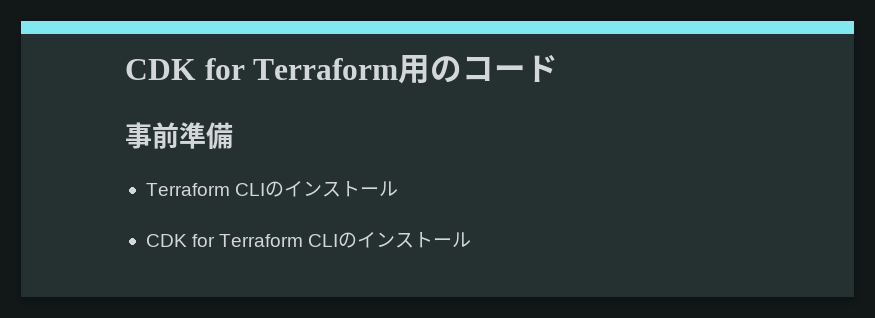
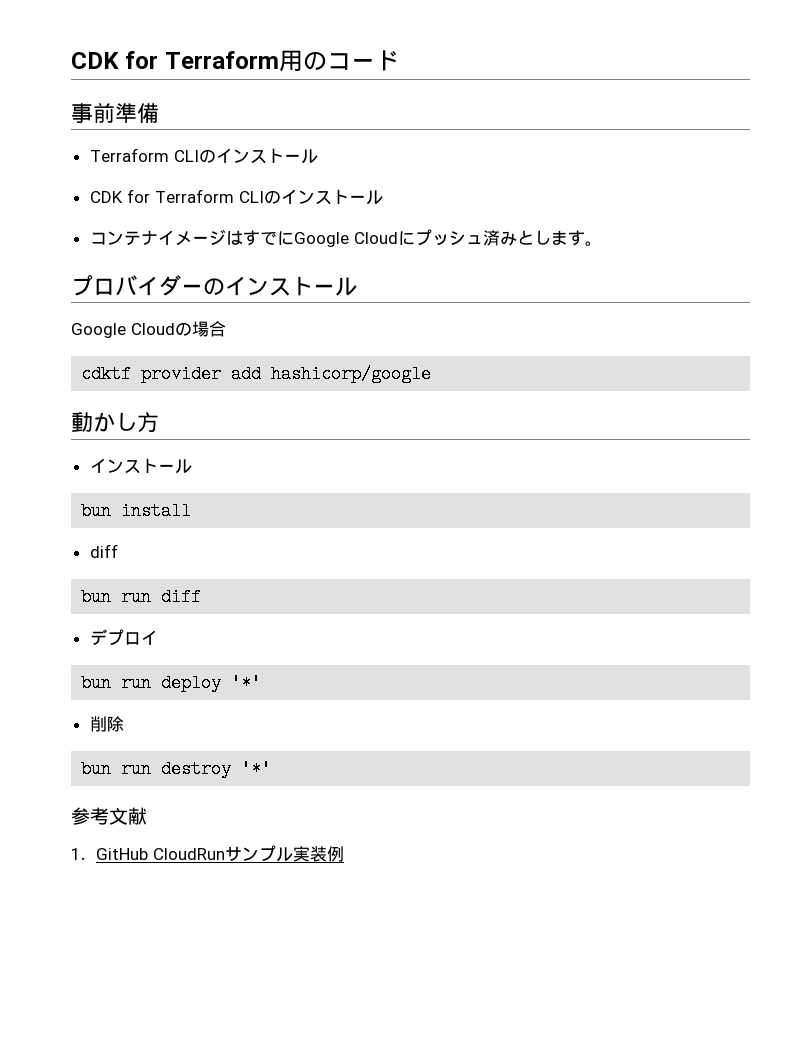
+ コンテナイメージはすでにGoogle Cloudにプッシュ済みとします。
+ プロバイダーのインストール
+ Google Cloudの場合
+ cdktf provider add hashicorp/google
+ 動かし方
+ インストール
+ bun install
+ diff
+ bun run diff
+ デプロイ
+ bun run deploy '*'
+ 削除
+ bun run destroy '*'
+ 参考文献
+ 1. GitHub CloudRunサンプル実装例

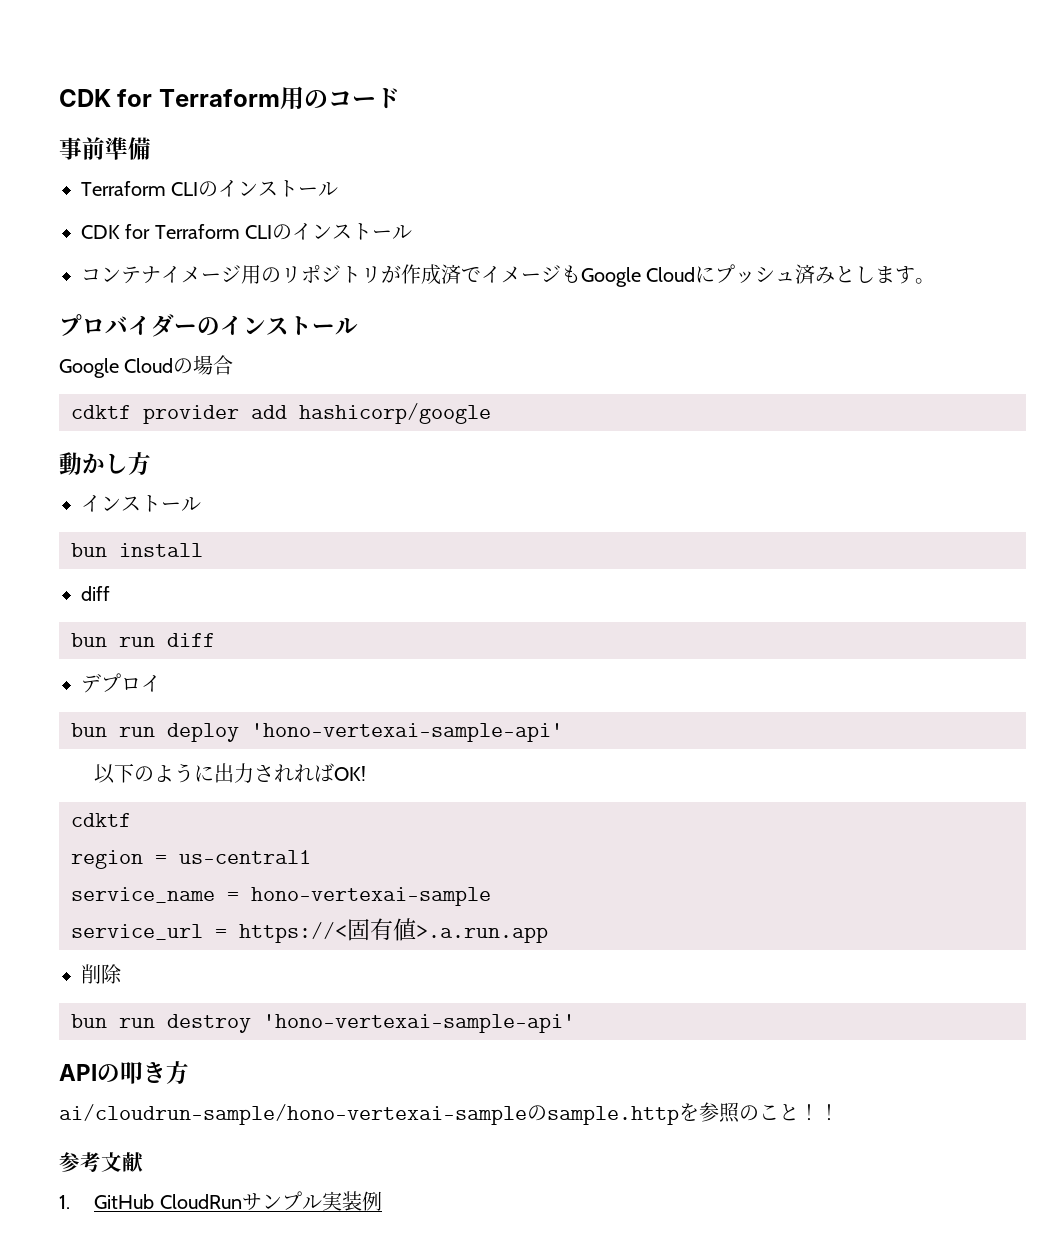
- コンテナイメージはすでにGoogle Cloudにプッシュ済みとします。
+ コンテナイメージ用のリポジトリが作成済でイメージもGoogle Cloudにプッシュ済みとします。
- bun run deploy '*'
+ bun run deploy 'hono-vertexai-sample-api'
+ 以下のように出力されればOK!
+ cdktf
+ region = us-central1
+ service_name = hono-vertexai-sample
+ service_url = https://<固有値>.a.run.app
  削除
- bun run destroy '*'
+ bun run destroy 'hono-vertexai-sample-api'
+ APIの叩き方
+ ai/cloudrun-sample/hono-vertexai-sampleのsample.httpを参照のこと！！

